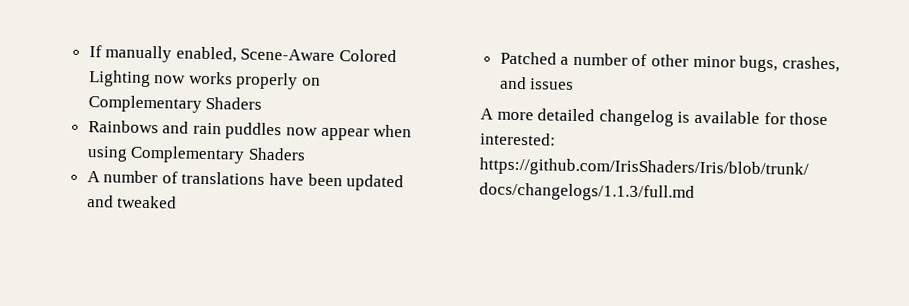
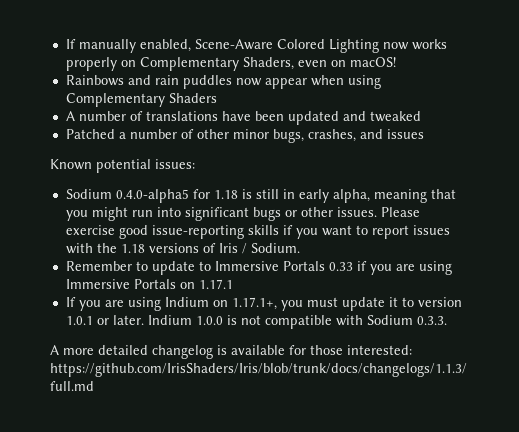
- If manually enabled, Scene-Aware Colored Lighting now works properly on Complementary Shaders
+ If manually enabled, Scene-Aware Colored Lighting now works properly on Complementary Shaders, even on macOS!
+ Known potential issues:
+ Sodium 0.4.0-alpha5 for 1.18 is still in early alpha, meaning that you might run into significant bugs or other issues. Please exercise good issue-reporting skills if you want to report issues with the 1.18 versions of Iris / Sodium.
+ Remember to update to Immersive Portals 0.33 if you are using Immersive Portals on 1.17.1
+ If you are using Indium on 1.17.1+, you must update it to version 1.0.1 or later. Indium 1.0.0 is not compatible with Sodium 0.3.3.

